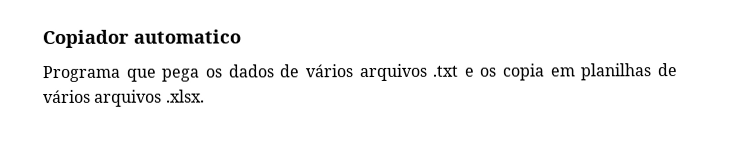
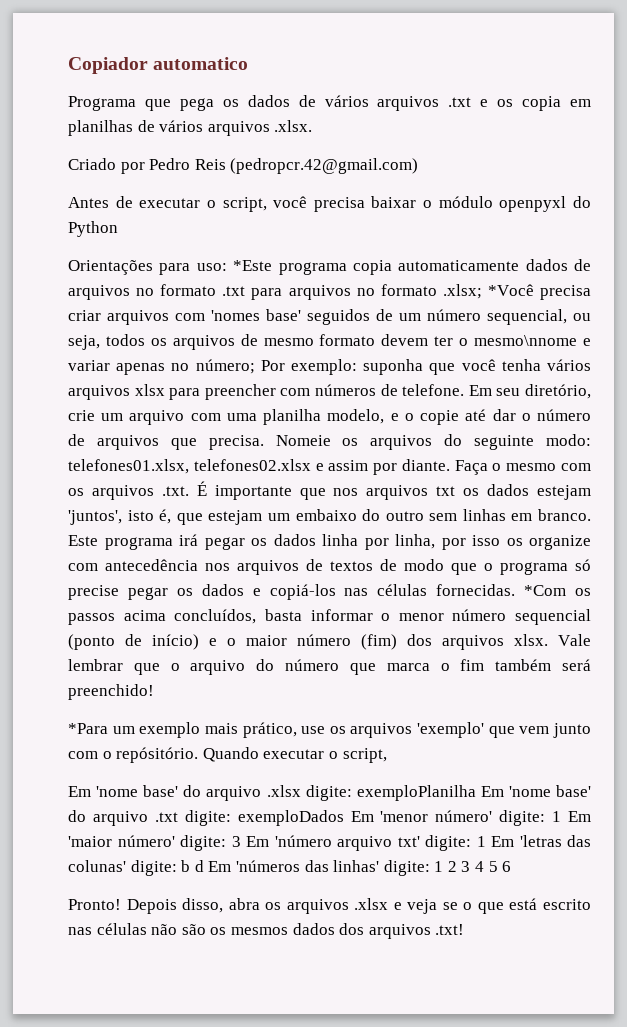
+ Criado por Pedro Reis (pedropcr.42@gmail.com)
+ Antes de executar o script, você precisa baixar o módulo openpyxl do Python
+ Orientações para uso: *Este programa copia automaticamente dados de arquivos no formato .txt para arquivos no formato .xlsx; *Você precisa criar arquivos com 'nomes base' seguidos de um número sequencial, ou seja, todos os arquivos de mesmo formato devem ter o mesmo\nnome e variar apenas no número; Por exemplo: suponha que você tenha vários arquivos xlsx para preencher com números de telefone. Em seu diretório, crie um arquivo com uma planilha modelo, e o copie até dar o número de arquivos que precisa. Nomeie os arquivos do seguinte modo: telefones01.xlsx, telefones02.xlsx e assim por diante. Faça o mesmo com os arquivos .txt. É importante que nos arquivos txt os dados estejam 'juntos', isto é, que estejam um embaixo do outro sem linhas em branco. Este programa irá pegar os dados linha por linha, por isso os organize com antecedência nos arquivos de textos de modo que o programa só precise pegar os dados e copiá-los nas células fornecidas. *Com os passos acima concluídos, basta informar o menor número sequencial (ponto de início) e o maior número (fim) dos arquivos xlsx. Vale lembrar que o arquivo do número que marca o fim também será preenchido!
+ *Para um exemplo mais prático, use os arquivos 'exemplo' que vem junto com o repósitório. Quando executar o script,
+ Em 'nome base' do arquivo .xlsx digite: exemploPlanilha Em 'nome base' do arquivo .txt digite: exemploDados Em 'menor número' digite: 1 Em 'maior número' digite: 3 Em 'número arquivo txt' digite: 1 Em 'letras das colunas' digite: b d Em 'números das linhas' digite: 1 2 3 4 5 6
+ Pronto! Depois disso, abra os arquivos .xlsx e veja se o que está escrito nas células não são os mesmos dados dos arquivos .txt!

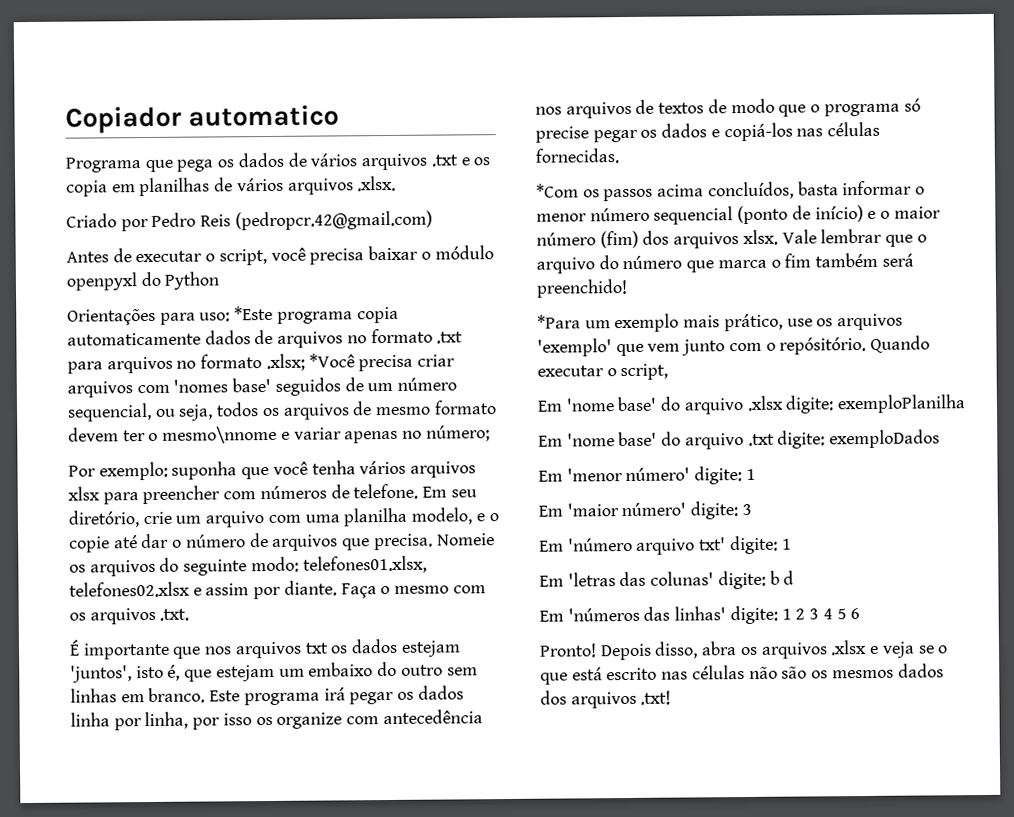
- *Você precisa criar arquivos com 'nomes base' seguidos de um número sequencial, ou seja, todos os arquivos de mesmo formato devem ter o mesmo\nnome e variar apenas no número; Por exemplo:
+ *Você precisa criar arquivos com 'nomes base' seguidos de um número sequencial, ou seja, todos os arquivos de mesmo formato devem ter o mesmo\nnome e variar apenas no número;
+ Por exemplo:
- Faça o mesmo com os arquivos .txt. É importante que nos arquivos txt os dados estejam 'juntos', isto é, que estejam um embaixo do outro sem linhas em branco.
+ Faça o mesmo com os arquivos .txt.
+ É importante que nos arquivos txt os dados estejam 'juntos', isto é, que estejam um embaixo do outro sem linhas em branco.
- Este programa irá pegar os dados linha por linha, por isso os organize com antecedência nos arquivos de textos de modo que o programa só precise pegar os dados e copiá-los nas células fornecidas. *Com os passos acima concluídos, basta informar o menor número sequencial (ponto de início) e o maior número (fim) dos arquivos xlsx.
+ Este programa irá pegar os dados linha por linha, por isso os organize com antecedência nos arquivos de textos de modo que o programa só precise pegar os dados e copiá-los nas células fornecidas.
+ *Com os passos acima concluídos, basta informar o menor número sequencial (ponto de início) e o maior número (fim) dos arquivos xlsx.
- Em 'nome base' do arquivo .xlsx digite: exemploPlanilha Em 'nome base' do arquivo .txt digite: exemploDados Em 'menor número' digite: 1 Em 'maior número' digite: 3 Em 'número arquivo txt' digite: 1 Em 'letras das colunas' digite: b d Em 'números das linhas' digite: 1 2 3 4 5 6
+ Em 'nome base' do arquivo .xlsx digite: exemploPlanilha
+ Em 'nome base' do arquivo .txt digite: exemploDados
+ Em 'menor número' digite: 1
+ Em 'maior número' digite: 3
+ Em 'número arquivo txt' digite: 1
+ Em 'letras das colunas' digite: b d
+ Em 'números das linhas' digite: 1 2 3 4 5 6

